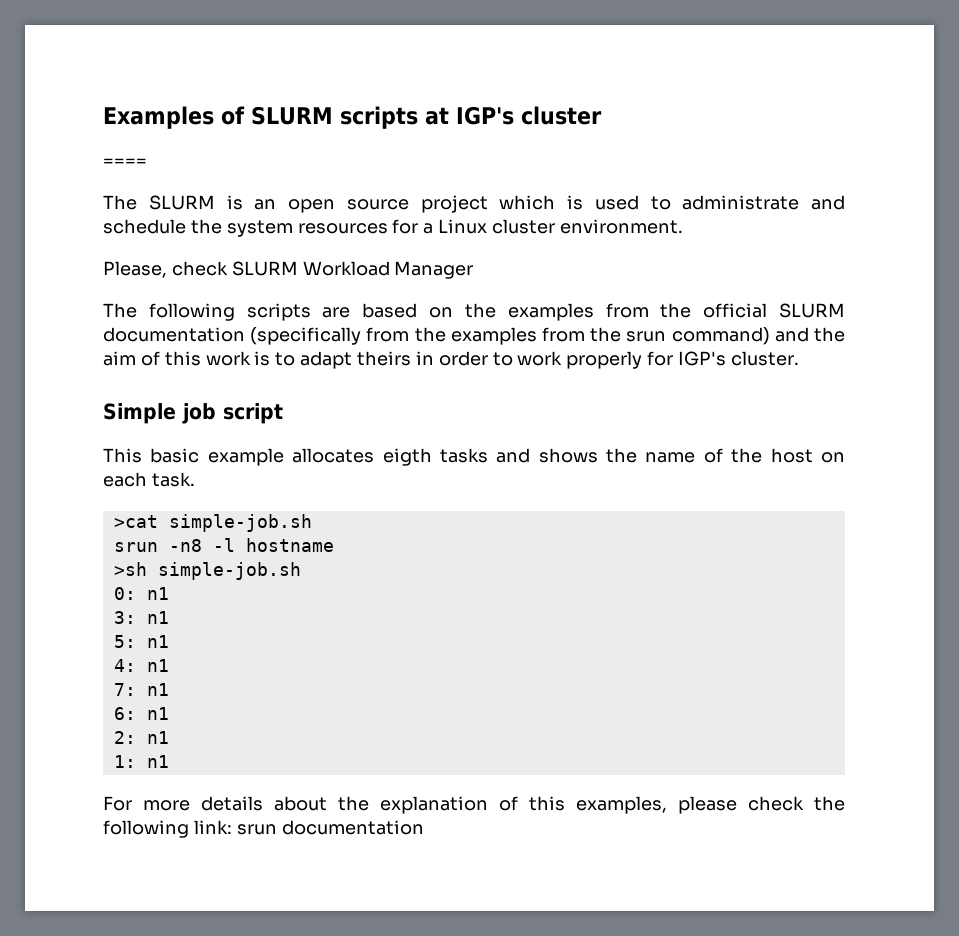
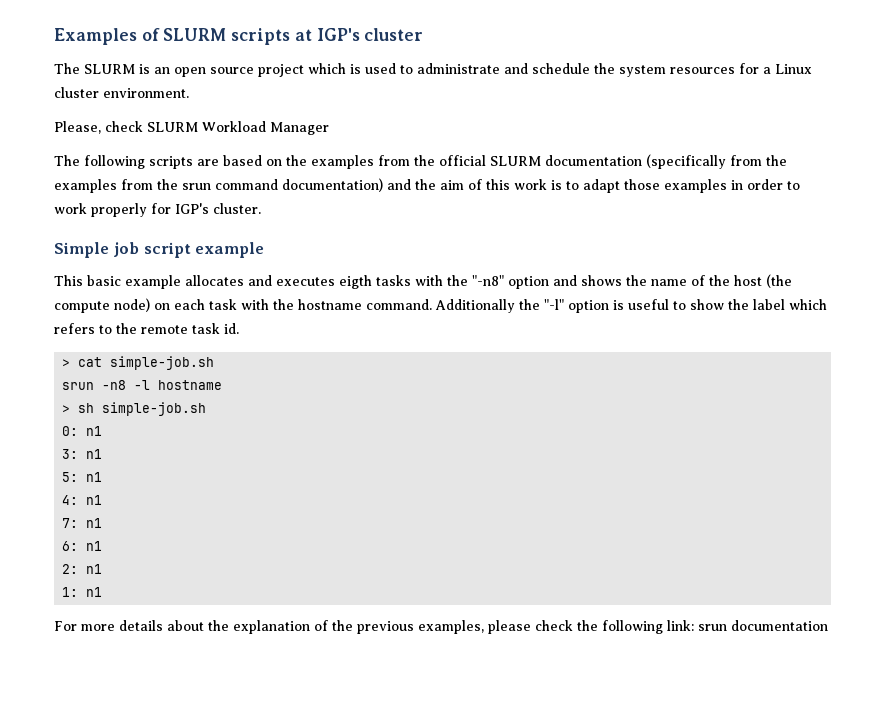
- ====
- The following scripts are based on the examples from the official SLURM documentation (specifically from the examples from the srun command) and the aim of this work is to adapt theirs in order to work properly for IGP's cluster.
+ The following scripts are based on the examples from the official SLURM documentation (specifically from the examples from the srun command documentation) and the aim of this work is to adapt those examples in order to work properly for IGP's cluster.
- Simple job script
+ Simple job script example
- This basic example allocates eigth tasks and shows the name of the host on each task.
- >cat simple-job.sh
+ This basic example allocates and executes eigth tasks with the "-n8" option and shows the name of the host (the compute node) on each task with the hostname command. Additionally the "-l" option is useful to show the label which refers to the remote task id.
+ > cat simple-job.sh
- >sh simple-job.sh
+ > sh simple-job.sh
- For more details about the explanation of this examples, please check the following link: srun documentation
+ For more details about the explanation of the previous examples, please check the following link: srun documentation

